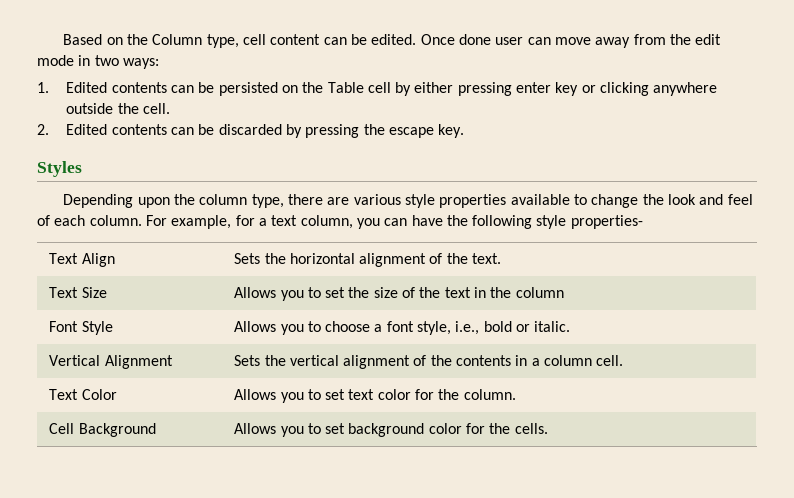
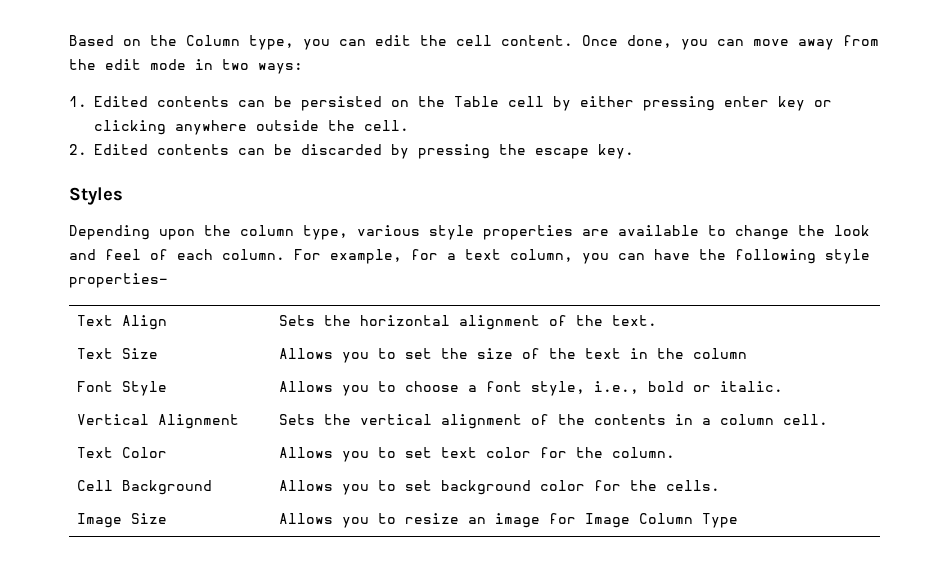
- Based on the Column type, cell content can be edited. Once done user can move away from the edit mode in two ways:
+ Based on the Column type, you can edit the cell content. Once done, you can move away from the edit mode in two ways:
- Depending upon the column type, there are various style properties available to change the look and feel of each column.
+ Depending upon the column type, various style properties are available to change the look and feel of each column.
+ Image Size | Allows you to resize an image for Image Column Type

